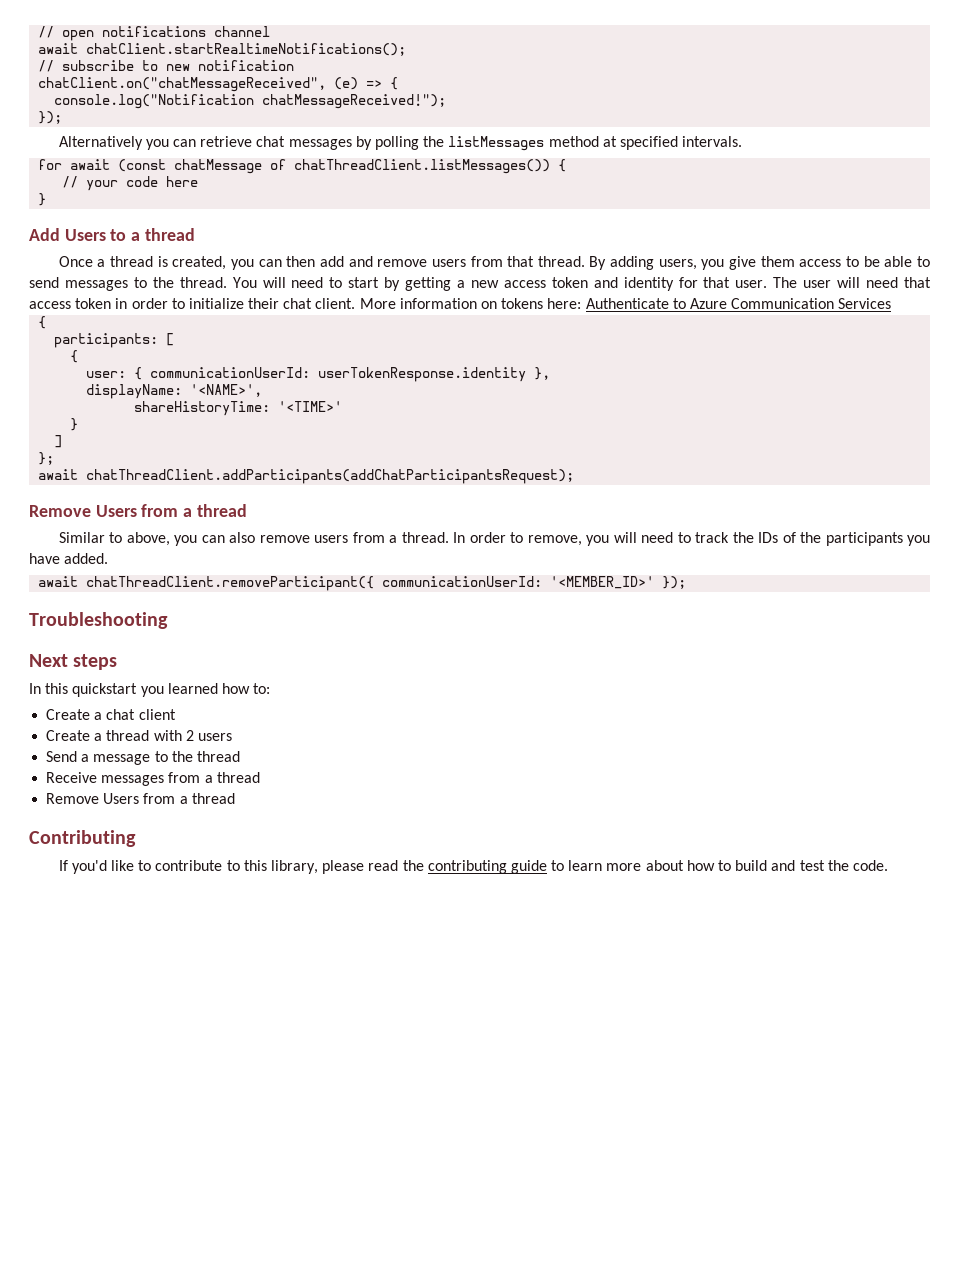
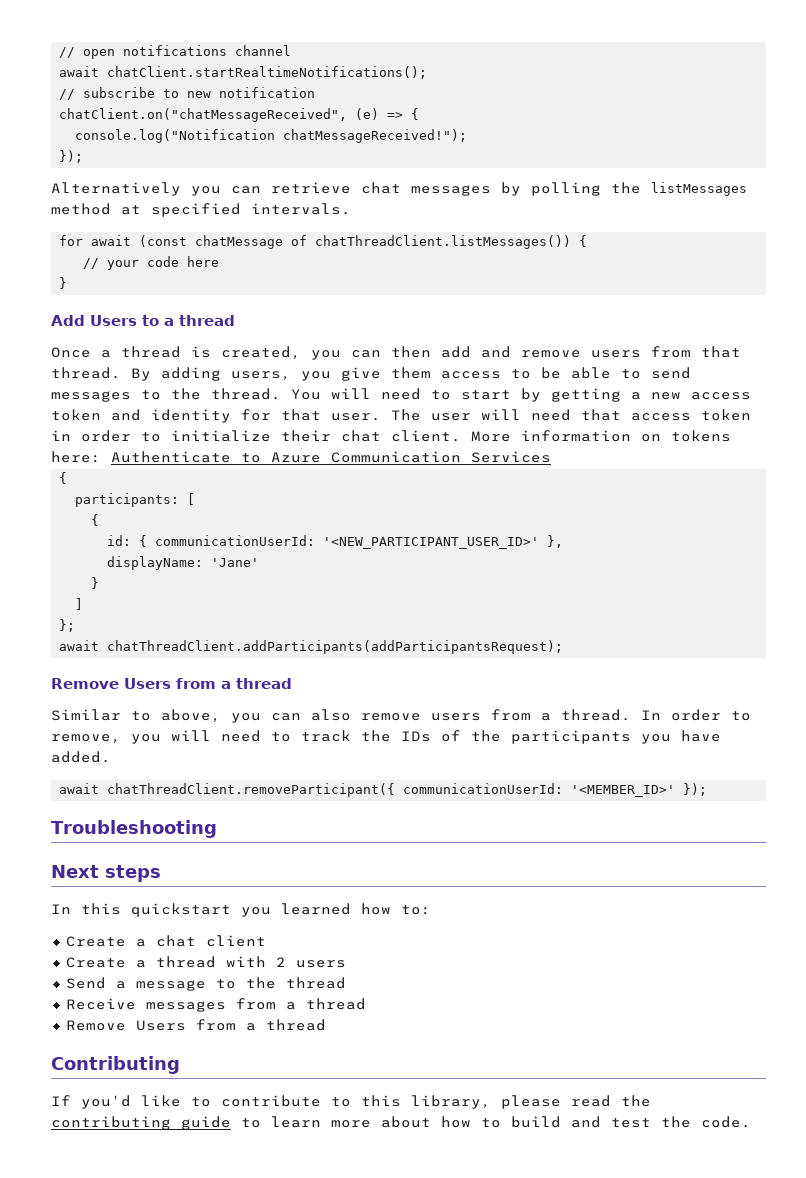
- user: { communicationUserId: userTokenResponse.identity },
+ id: { communicationUserId: '<NEW_PARTICIPANT_USER_ID>' },
- displayName: '<NAME>',
- shareHistoryTime: '<TIME>'
+ displayName: 'Jane'
- await chatThreadClient.addParticipants(addChatParticipantsRequest);
+ await chatThreadClient.addParticipants(addParticipantsRequest);

